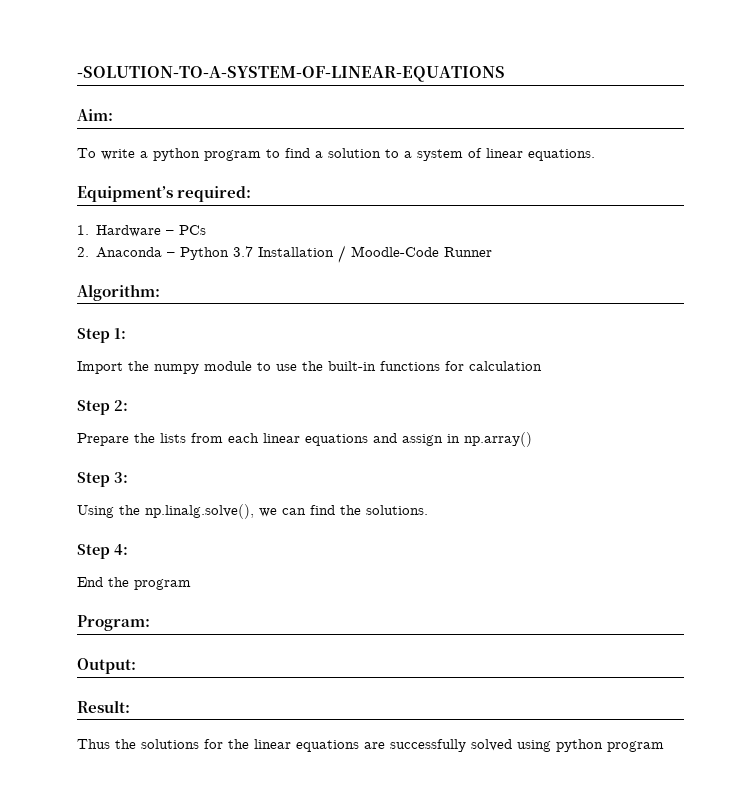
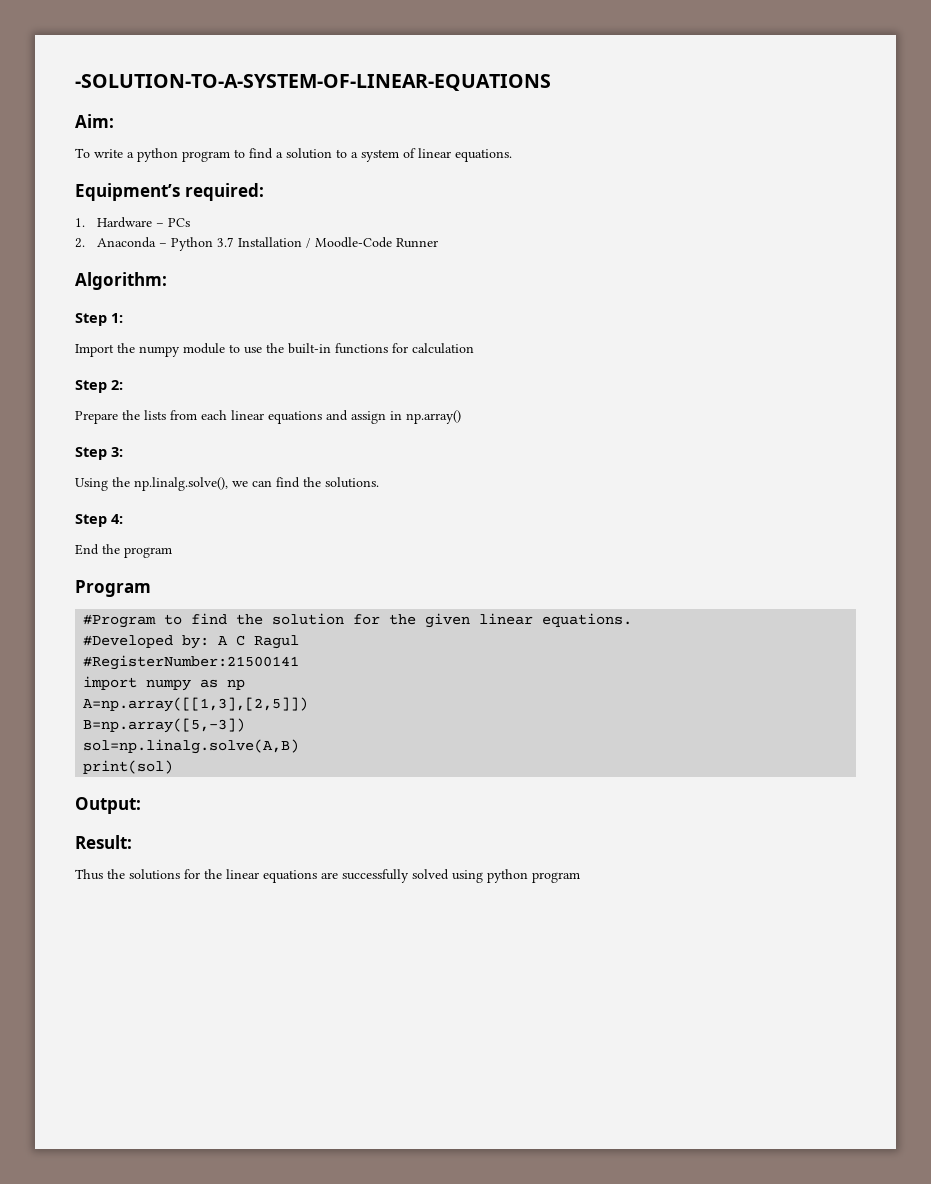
- Program:
+ Program
+ #Program to find the solution for the given linear equations.
+ #Developed by: A C Ragul
+ #RegisterNumber:21500141
+ import numpy as np
+ A=np.array([[1,3],[2,5]])
+ B=np.array([5,-3])
+ sol=np.linalg.solve(A,B)
+ print(sol)

